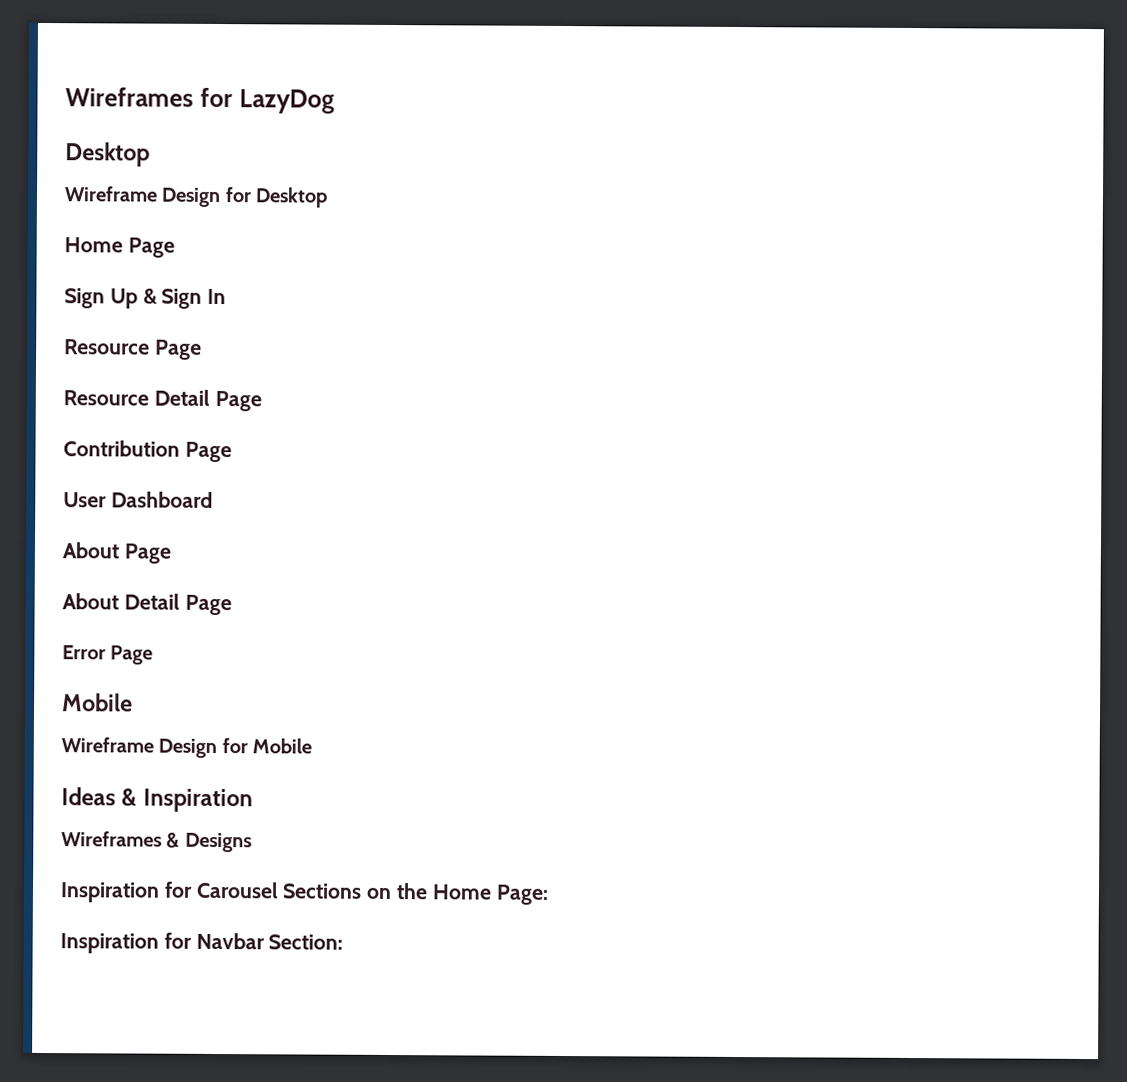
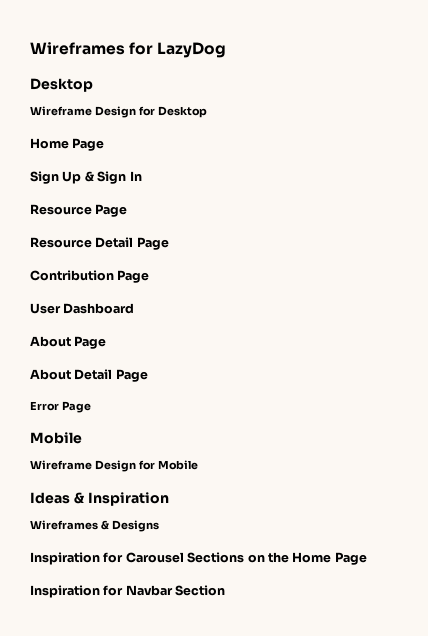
- Inspiration for Carousel Sections on the Home Page:
+ Inspiration for Carousel Sections on the Home Page
- Inspiration for Navbar Section:
+ Inspiration for Navbar Section

